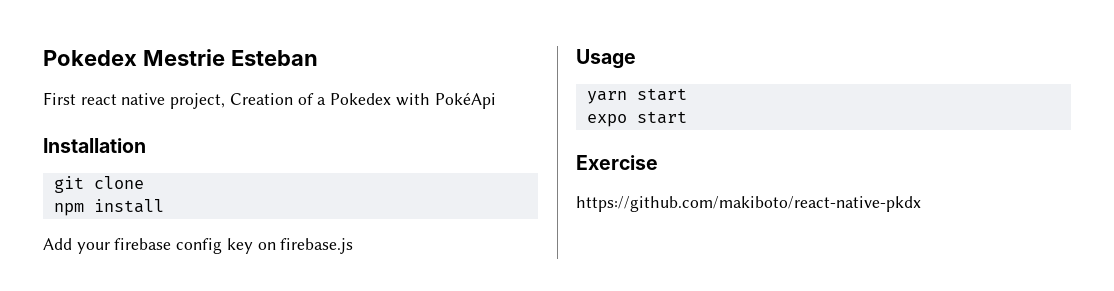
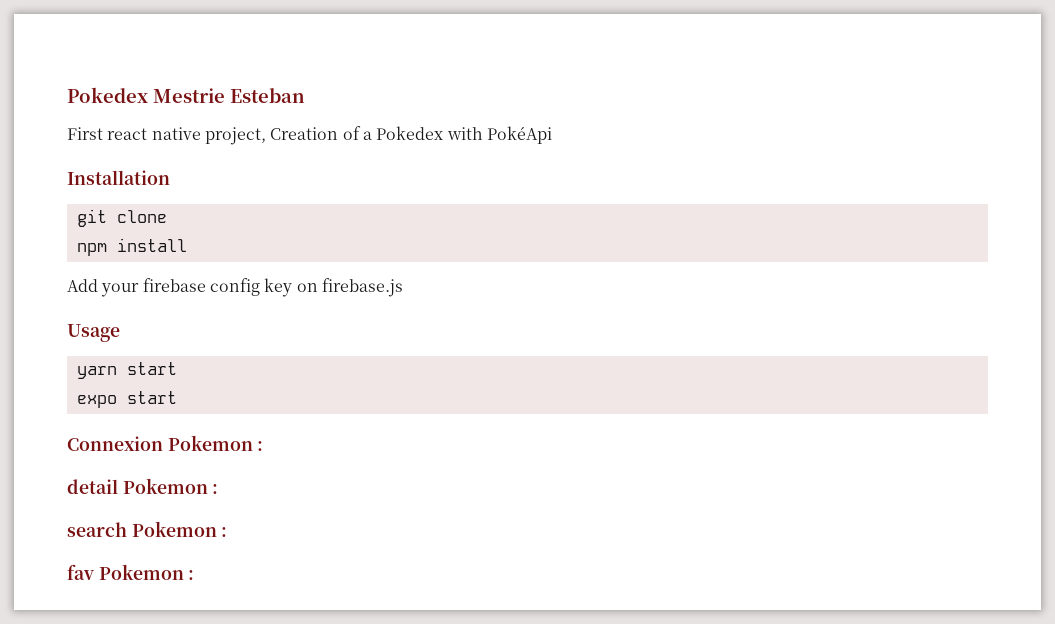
- Exercise
- https://github.com/makiboto/react-native-pkdx
+ Connexion Pokemon :
+ detail Pokemon :
+ search Pokemon :
+ fav Pokemon :

